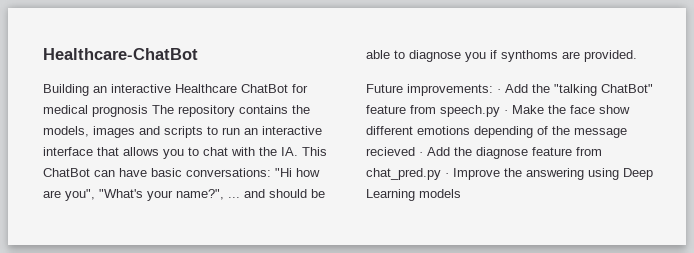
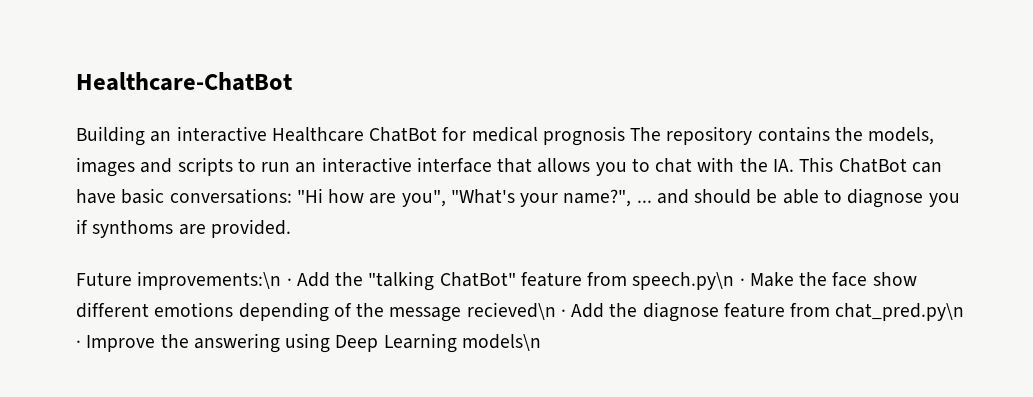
- Future improvements: · Add the "talking ChatBot" feature from speech.py · Make the face show different emotions depending of the message recieved · Add the diagnose feature from chat_pred.py · Improve the answering using Deep Learning models
+ Future improvements:\n · Add the "talking ChatBot" feature from speech.py\n · Make the face show different emotions depending of the message recieved\n · Add the diagnose feature from chat_pred.py\n · Improve the answering using Deep Learning models\n

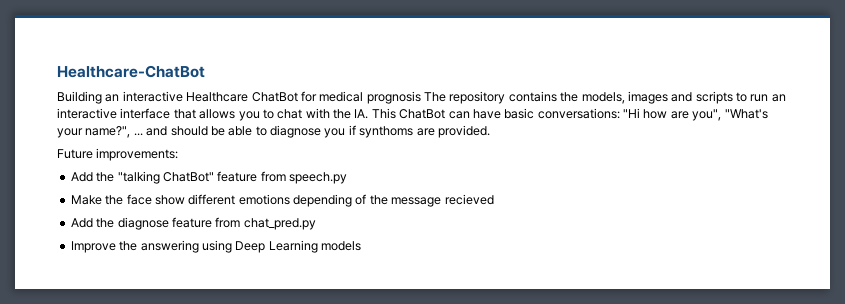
- Future improvements:\n · Add the "talking ChatBot" feature from speech.py\n · Make the face show different emotions depending of the message recieved\n · Add the diagnose feature from chat_pred.py\n · Improve the answering using Deep Learning models\n
+ Future improvements:
+ Add the "talking ChatBot" feature from speech.py
+ Make the face show different emotions depending of the message recieved
+ Add the diagnose feature from chat_pred.py
+ Improve the answering using Deep Learning models

